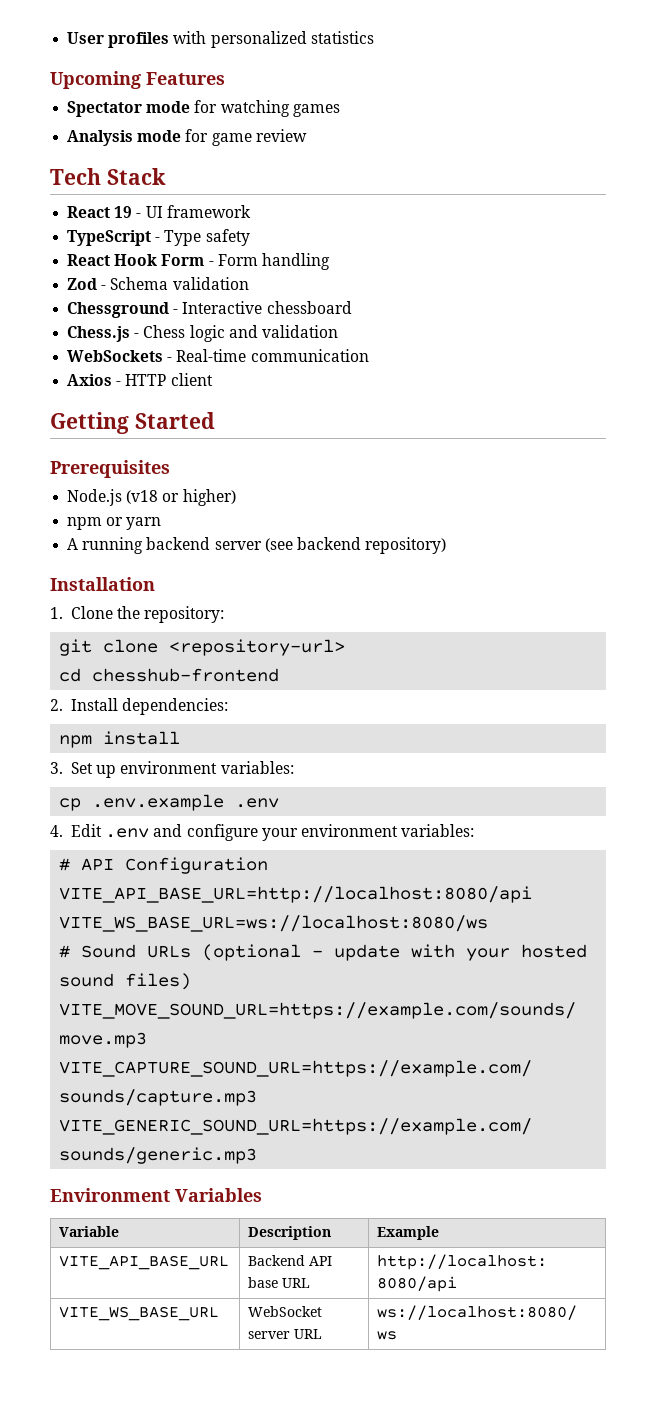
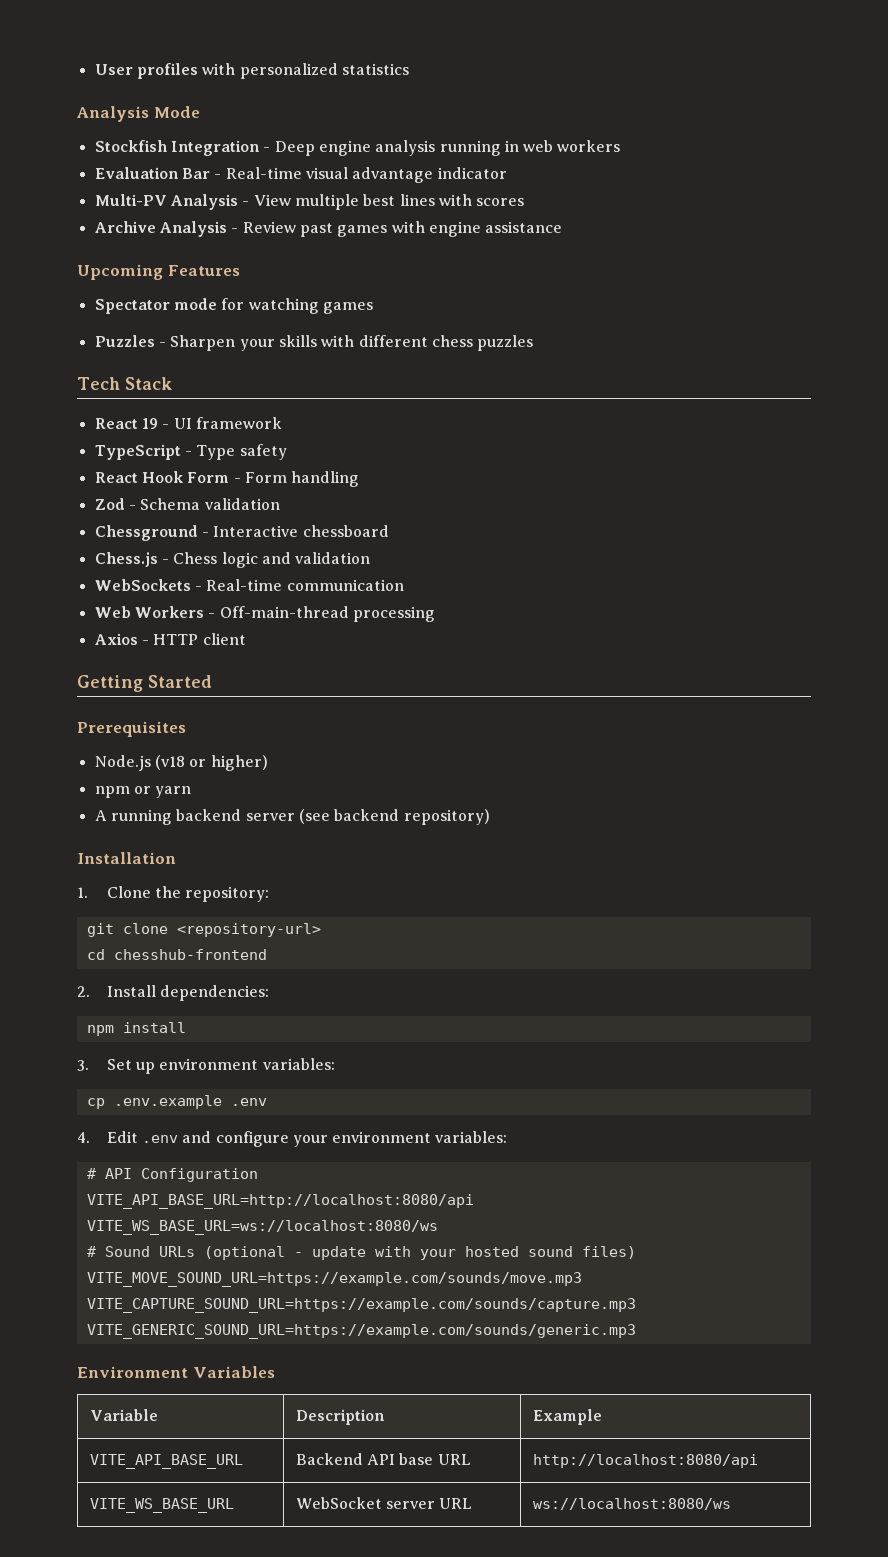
+ Analysis Mode
+ Stockfish Integration - Deep engine analysis running in web workers
+ Evaluation Bar - Real-time visual advantage indicator
+ Multi-PV Analysis - View multiple best lines with scores
+ Archive Analysis - Review past games with engine assistance
- Analysis mode for game review
+ Puzzles - Sharpen your skills with different chess puzzles
+ Web Workers - Off-main-thread processing

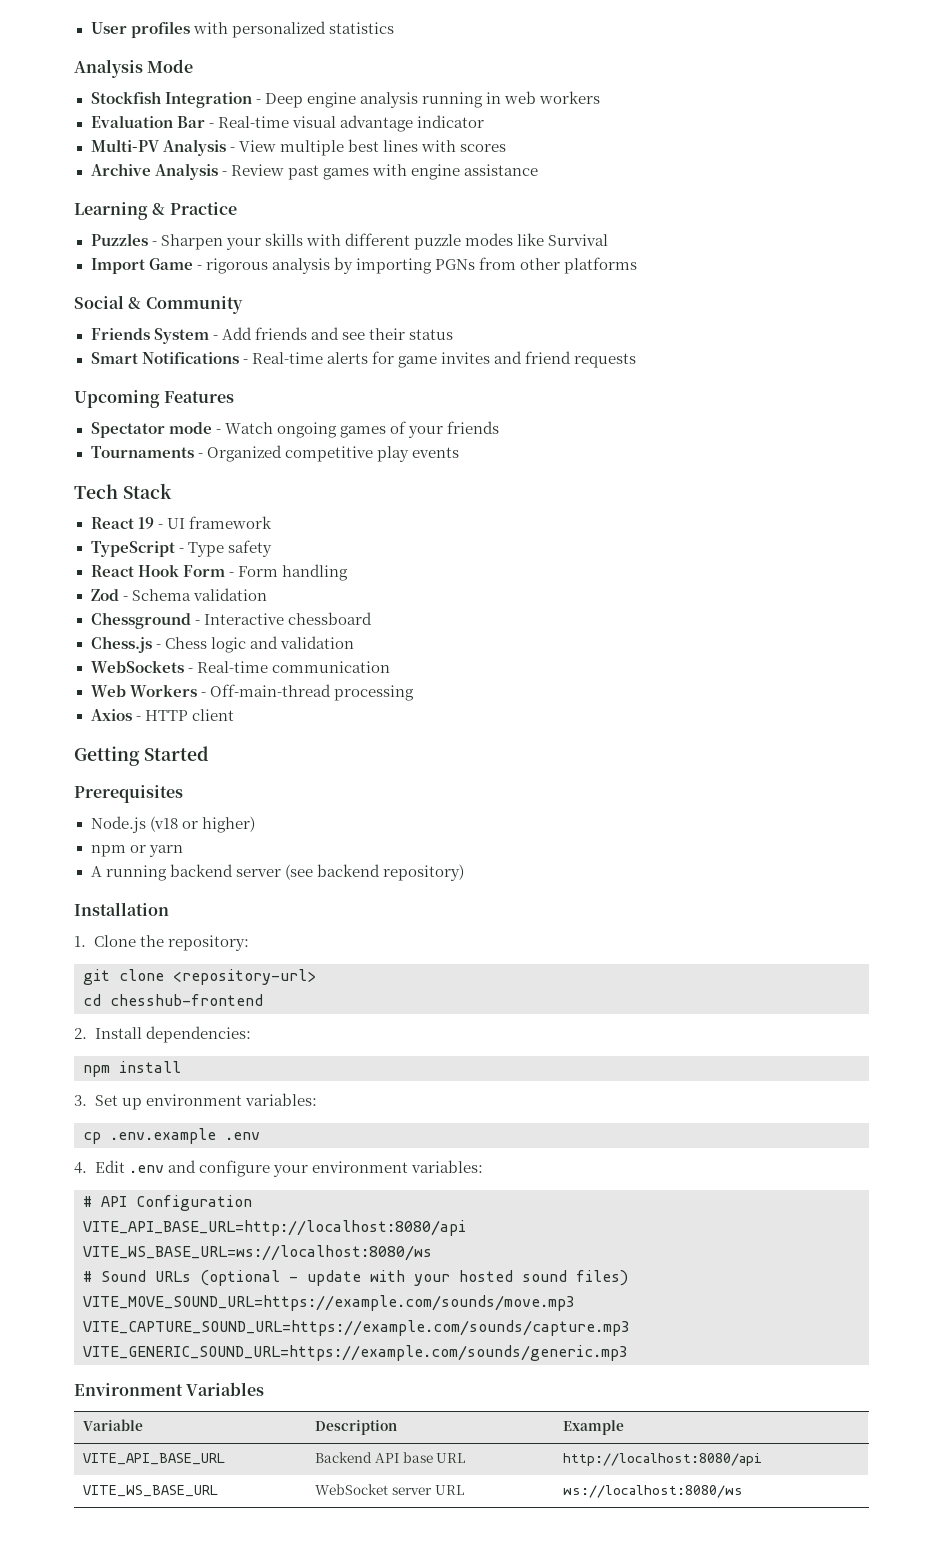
- Upcoming Features
- Spectator mode for watching games
+ Learning & Practice
- Puzzles - Sharpen your skills with different chess puzzles
+ Puzzles - Sharpen your skills with different puzzle modes like Survival
+ Import Game - rigorous analysis by importing PGNs from other platforms
+ Social & Community
+ Friends System - Add friends and see their status
+ Smart Notifications - Real-time alerts for game invites and friend requests
+ Upcoming Features
+ Spectator mode - Watch ongoing games of your friends
+ Tournaments - Organized competitive play events

